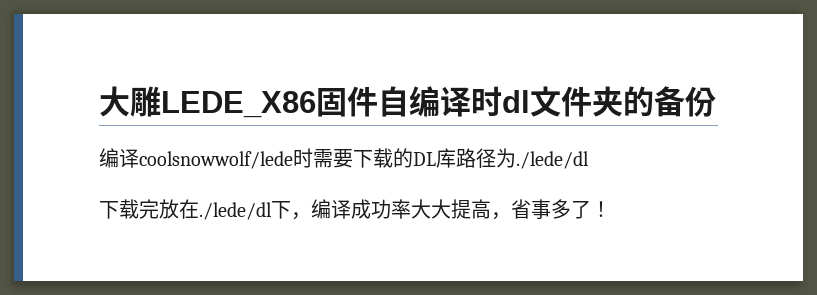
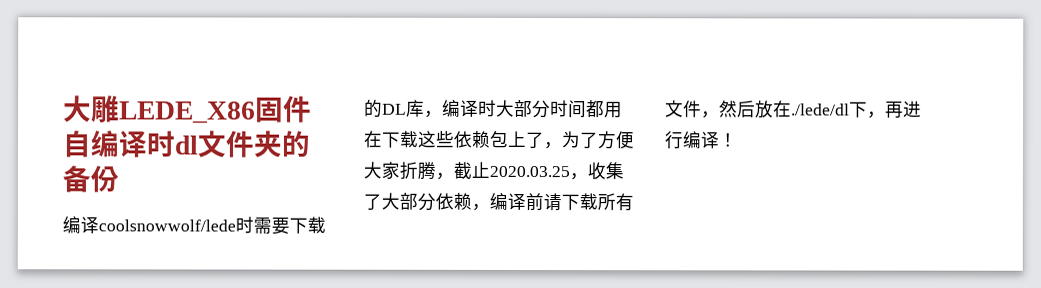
- 编译coolsnowwolf/lede时需要下载的DL库路径为./lede/dl
- 下载完放在./lede/dl下，编译成功率大大提高，省事多了！
+ 编译coolsnowwolf/lede时需要下载的DL库，编译时大部分时间都用在下载这些依赖包上了，为了方便大家折腾，截止2020.03.25，收集了大部分依赖，编译前请下载所有文件，然后放在./lede/dl下，再进行编译！

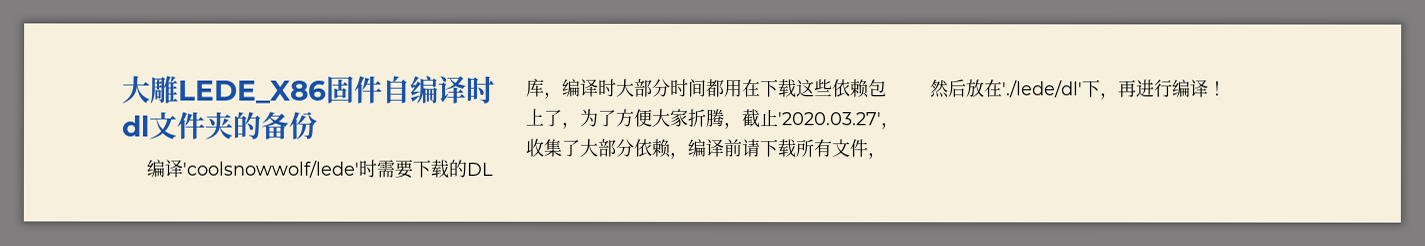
- 编译coolsnowwolf/lede时需要下载的DL库，编译时大部分时间都用在下载这些依赖包上了，为了方便大家折腾，截止2020.03.25，收集了大部分依赖，编译前请下载所有文件，然后放在./lede/dl下，再进行编译！
+ 编译'coolsnowwolf/lede'时需要下载的DL库，编译时大部分时间都用在下载这些依赖包上了，为了方便大家折腾，截止'2020.03.27'，收集了大部分依赖，编译前请下载所有文件，然后放在'./lede/dl'下，再进行编译！

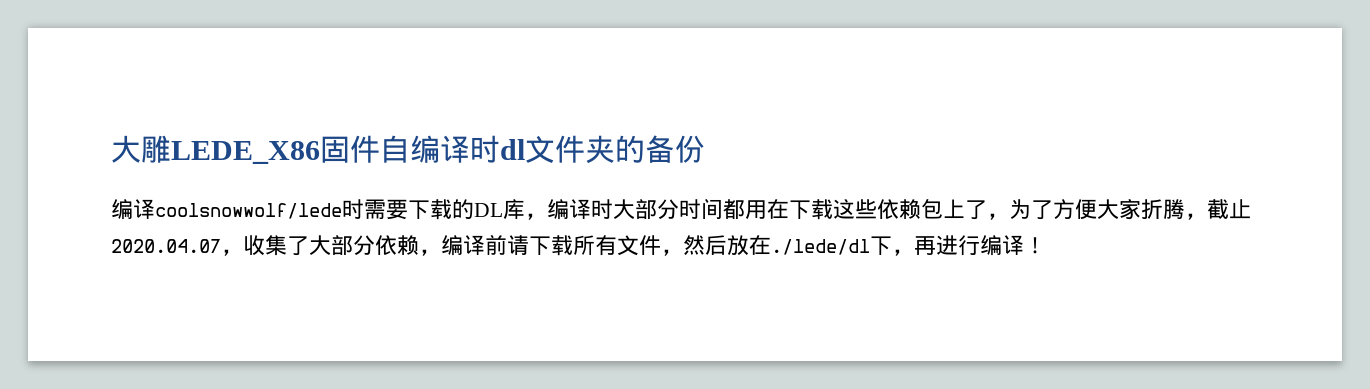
- 编译'coolsnowwolf/lede'时需要下载的DL库，编译时大部分时间都用在下载这些依赖包上了，为了方便大家折腾，截止'2020.03.27'，收集了大部分依赖，编译前请下载所有文件，然后放在'./lede/dl'下，再进行编译！
+ 编译coolsnowwolf/lede时需要下载的DL库，编译时大部分时间都用在下载这些依赖包上了，为了方便大家折腾，截止2020.04.07，收集了大部分依赖，编译前请下载所有文件，然后放在./lede/dl下，再进行编译！

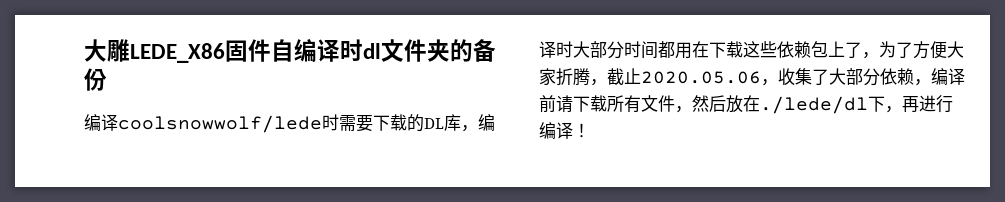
- 编译coolsnowwolf/lede时需要下载的DL库，编译时大部分时间都用在下载这些依赖包上了，为了方便大家折腾，截止2020.04.07，收集了大部分依赖，编译前请下载所有文件，然后放在./lede/dl下，再进行编译！
+ 编译coolsnowwolf/lede时需要下载的DL库，编译时大部分时间都用在下载这些依赖包上了，为了方便大家折腾，截止2020.05.06，收集了大部分依赖，编译前请下载所有文件，然后放在./lede/dl下，再进行编译！

